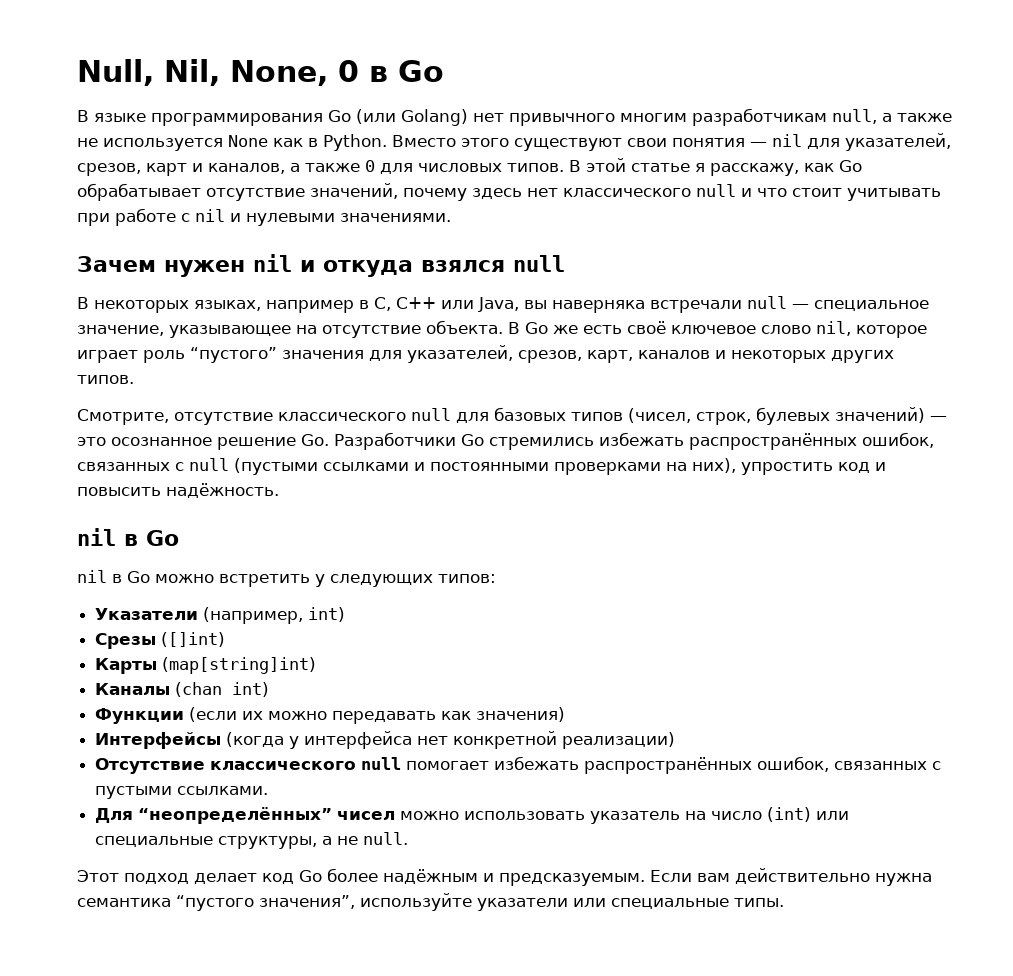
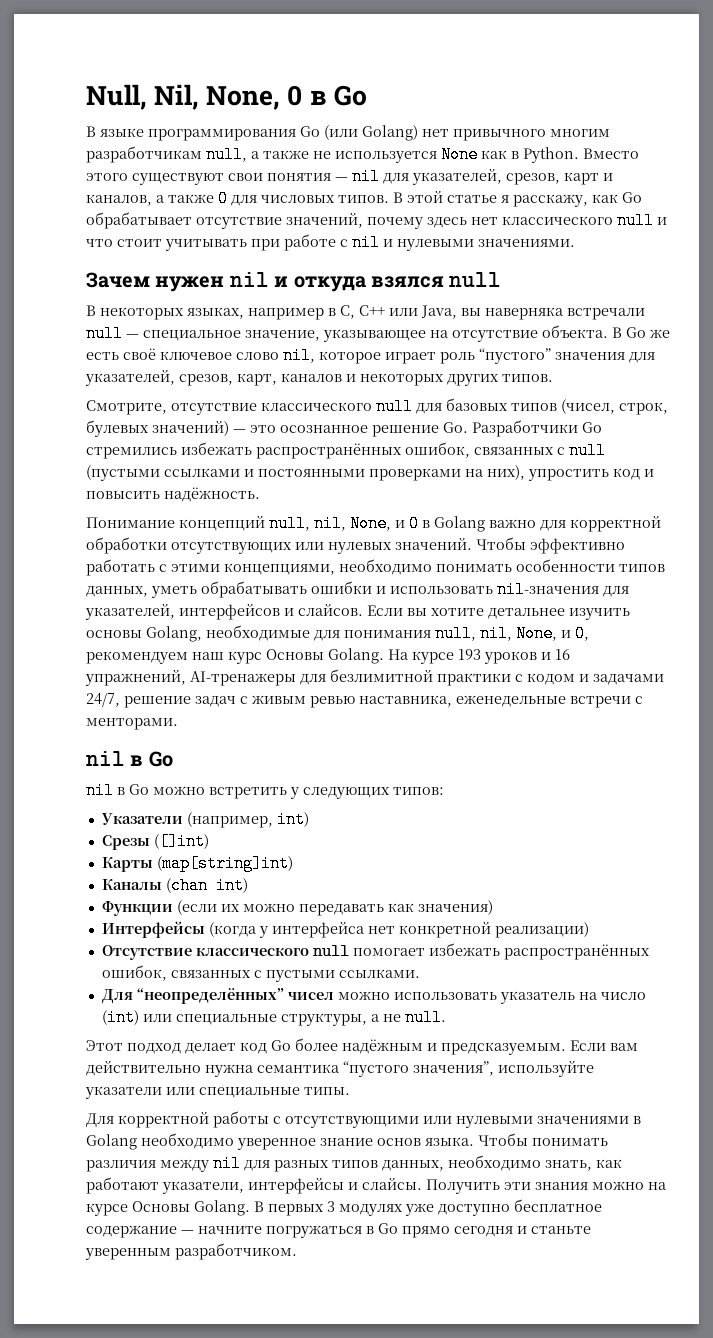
+ Понимание концепций null, nil, None, и 0 в Golang важно для корректной обработки отсутствующих или нулевых значений. Чтобы эффективно работать с этими концепциями, необходимо понимать особенности типов данных, уметь обрабатывать ошибки и использовать nil-значения для указателей, интерфейсов и слайсов. Если вы хотите детальнее изучить основы Golang, необходимые для понимания null, nil, None, и 0, рекомендуем наш курс Основы Golang. На курсе 193 уроков и 16 упражнений, AI-тренажеры для безлимитной практики с кодом и задачами 24/7, решение задач с живым ревью наставника, еженедельные встречи с менторами.
+ Для корректной работы с отсутствующими или нулевыми значениями в Golang необходимо уверенное знание основ языка. Чтобы понимать различия между nil для разных типов данных, необходимо знать, как работают указатели, интерфейсы и слайсы. Получить эти знания можно на курсе Основы Golang. В первых 3 модулях уже доступно бесплатное содержание — начните погружаться в Go прямо сегодня и станьте уверенным разработчиком.

